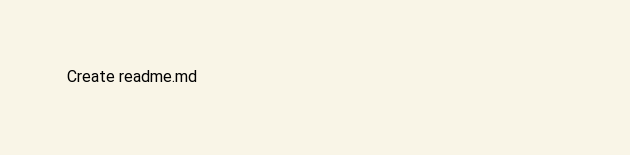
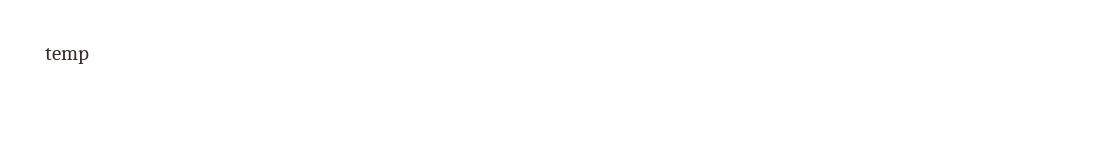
- Create readme.md
+ temp

